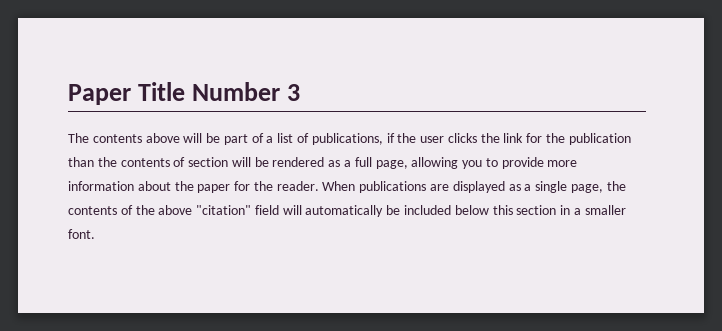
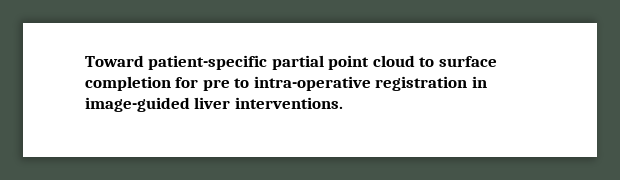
- Paper Title Number 3
- The contents above will be part of a list of publications, if the user clicks the link for the publication than the contents of section will be rendered as a full page, allowing you to provide more information about the paper for the reader. When publications are displayed as a single page, the contents of the above "citation" field will automatically be included below this section in a smaller font.
+ Toward patient-specific partial point cloud to surface completion for pre to intra-operative registration in image-guided liver interventions.

